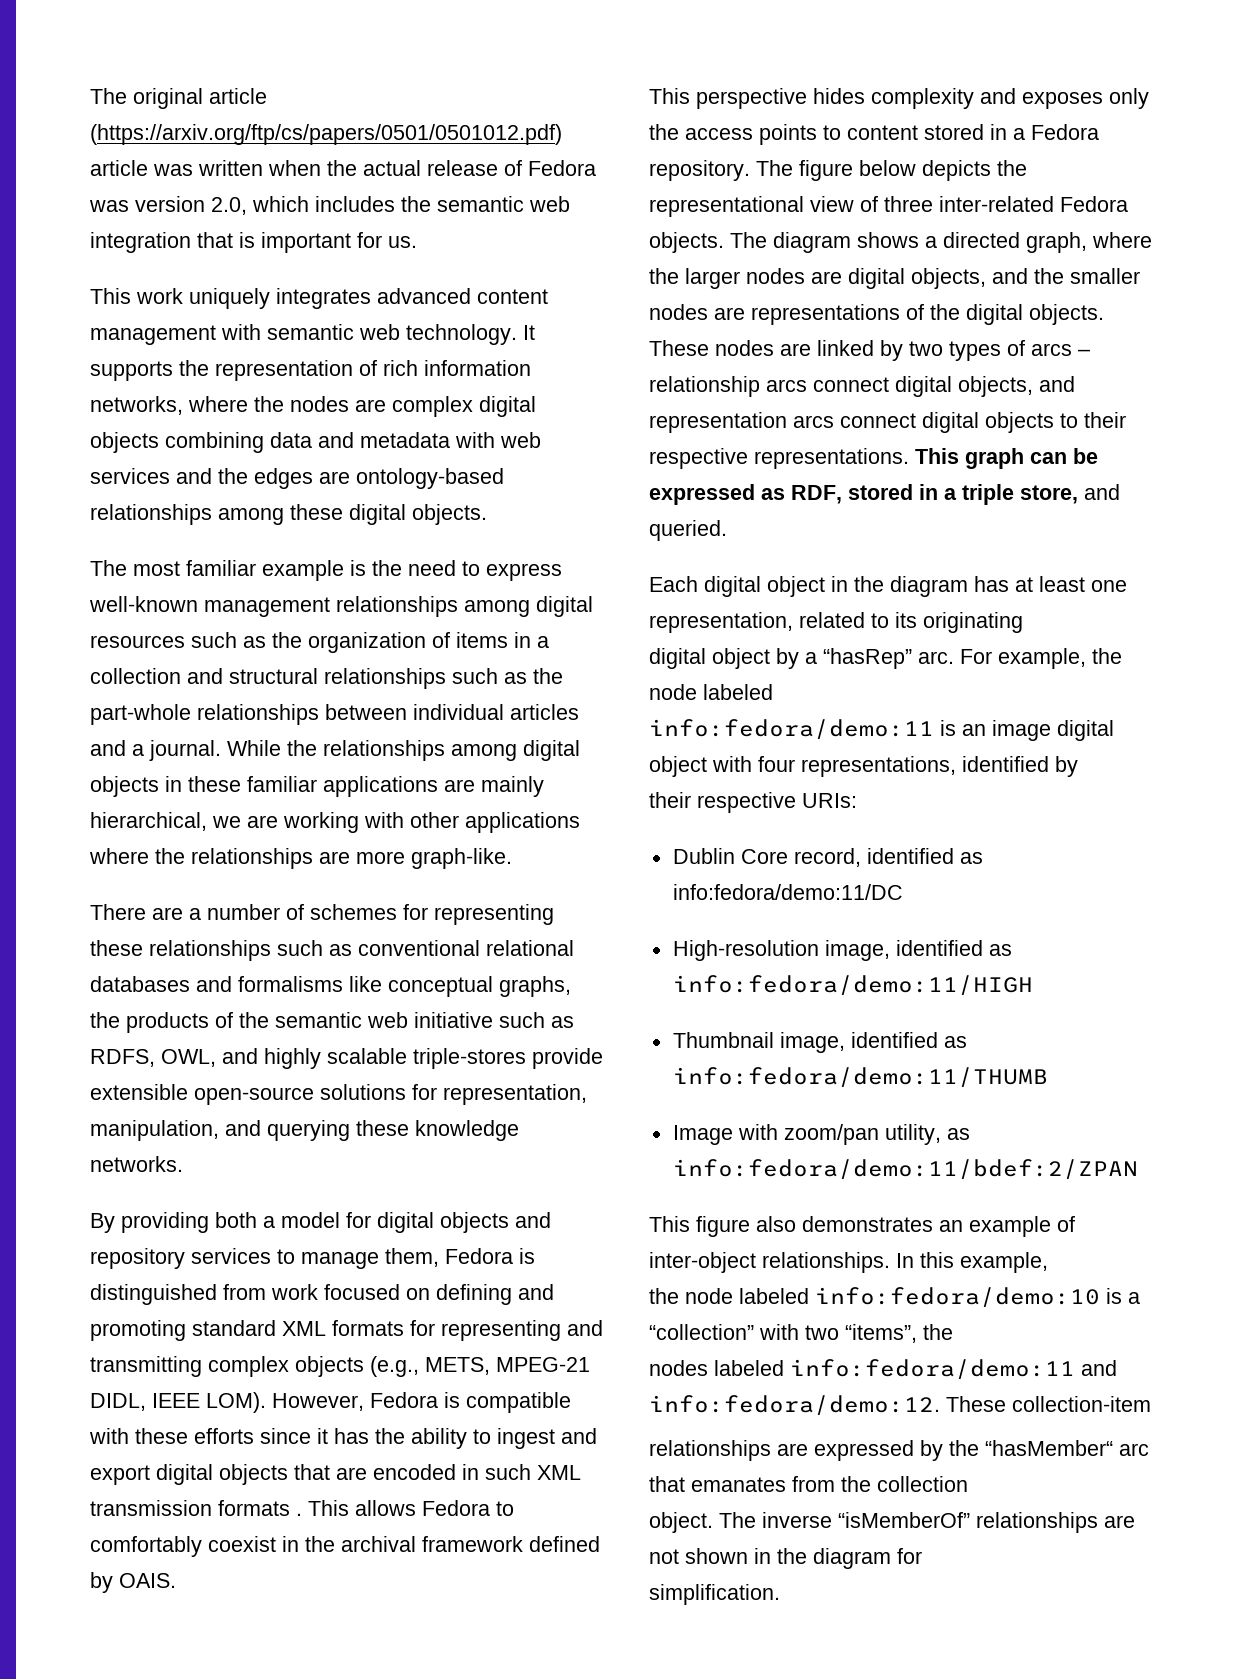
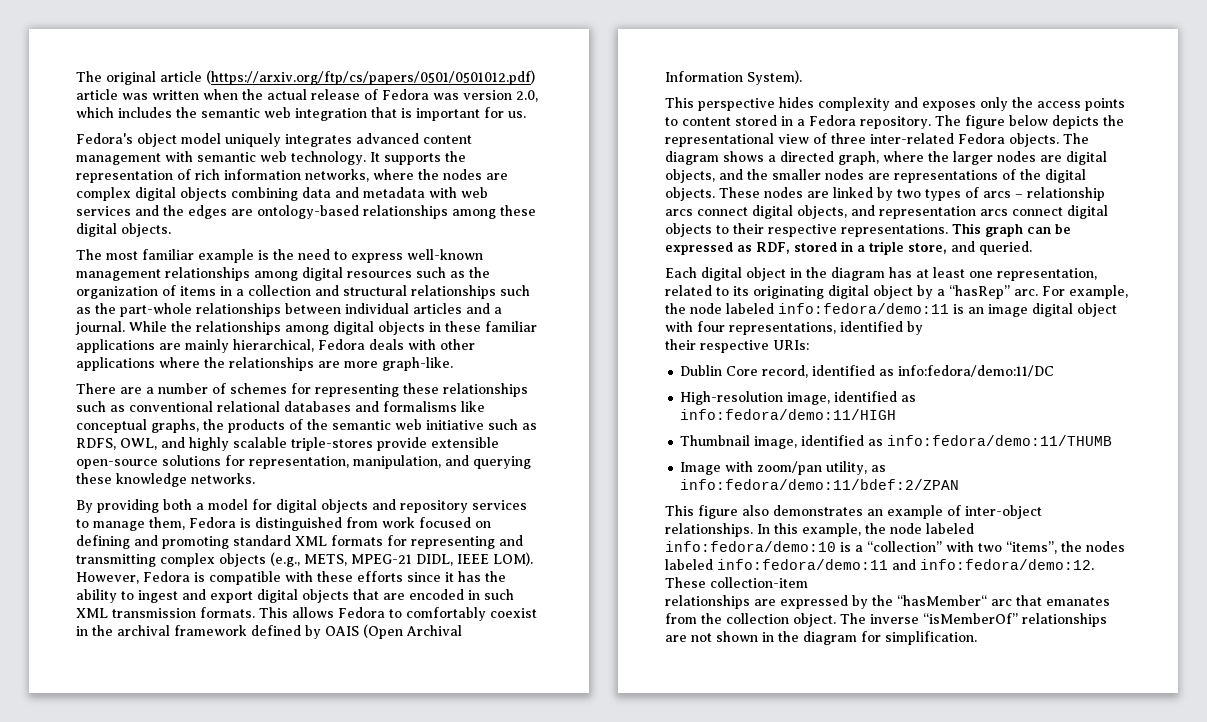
- This work uniquely integrates advanced content management with semantic web technology.
+ Fedora's object model uniquely integrates advanced content management with semantic web technology.
- While the relationships among digital objects in these familiar applications are mainly hierarchical, we are working with other applications where the relationships are more graph-like.
+ While the relationships among digital objects in these familiar applications are mainly hierarchical, Fedora deals with other applications where the relationships are more graph-like.
- However, Fedora is compatible with these efforts since it has the ability to ingest and export digital objects that are encoded in such XML transmission formats .
+ However, Fedora is compatible with these efforts since it has the ability to ingest and export digital objects that are encoded in such XML transmission formats.
- This allows Fedora to comfortably coexist in the archival framework defined by OAIS.
+ This allows Fedora to comfortably coexist in the archival framework defined by OAIS (Open Archival Information System).
- Each digital object in the diagram has at least one representation, related to its originating
- digital object by a “hasRep” arc.
+ Each digital object in the diagram has at least one representation, related to its originating digital object by a “hasRep” arc.
- For example, the node labeled
- info:fedora/demo:11 is an image digital object with four representations, identified by
+ For example, the node labeled info:fedora/demo:11 is an image digital object with four representations, identified by
- In this example,
- the node labeled info:fedora/demo:10 is a “collection” with two “items”, the
- nodes labeled info:fedora/demo:11 and info:fedora/demo:12.
+ In this example, the node labeled info:fedora/demo:10 is a “collection” with two “items”, the nodes labeled info:fedora/demo:11 and info:fedora/demo:12.
- relationships are expressed by the “hasMember“ arc that emanates from the collection
- object.
+ relationships are expressed by the “hasMember“ arc that emanates from the collection object.
- The inverse “isMemberOf” relationships are not shown in the diagram for
- simplification.
+ The inverse “isMemberOf” relationships are not shown in the diagram for simplification.

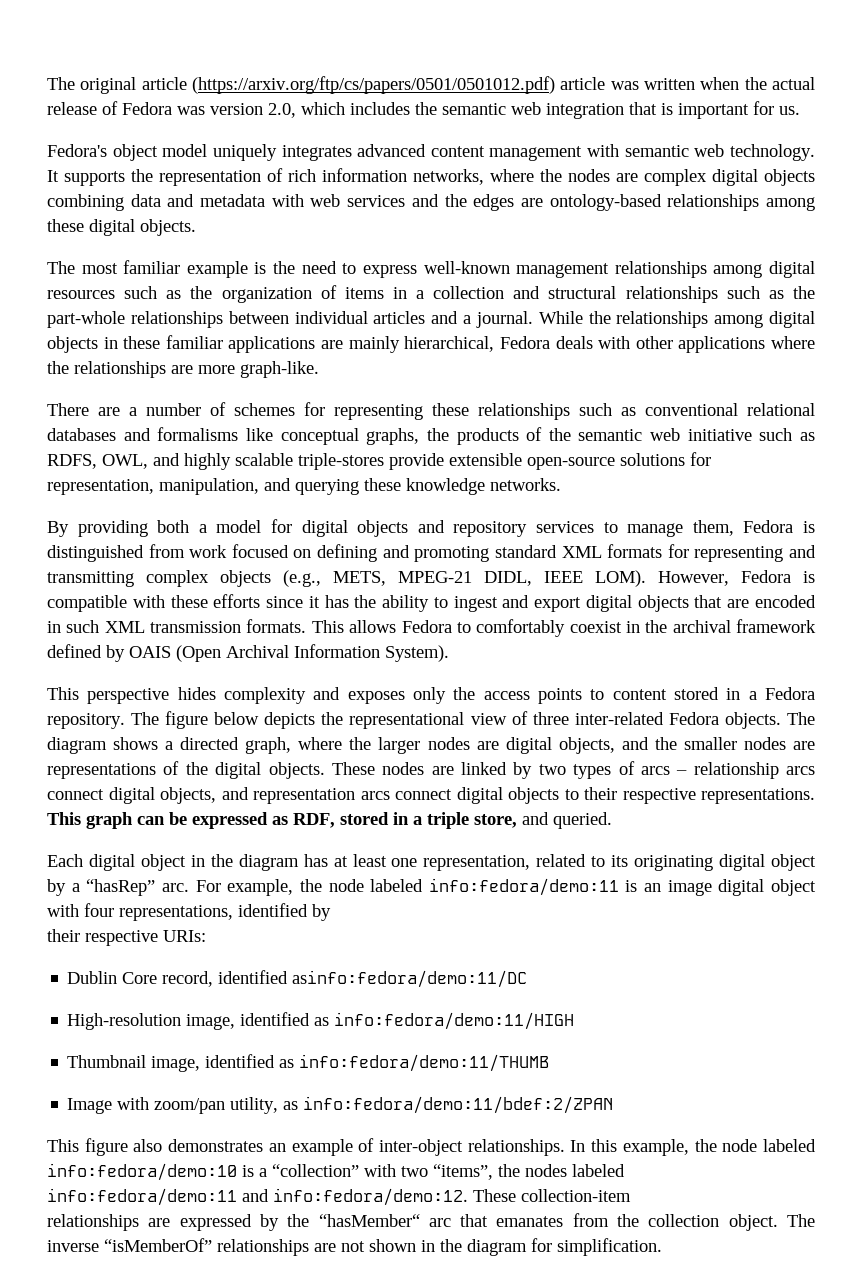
- Dublin Core record, identified as info:fedora/demo:11/DC
+ Dublin Core record, identified asinfo:fedora/demo:11/DC

